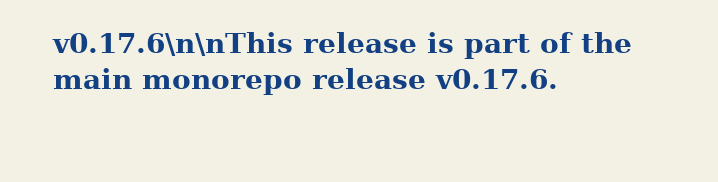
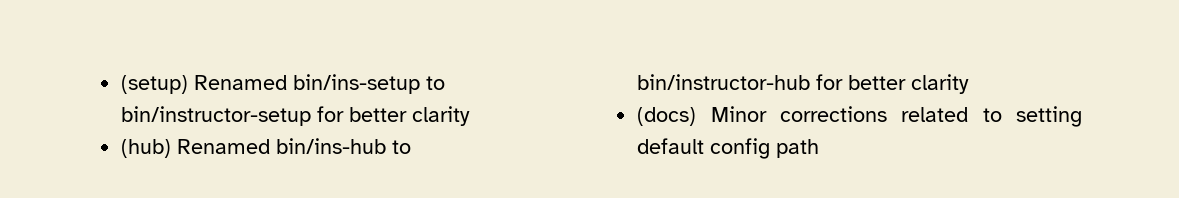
- v0.17.6\n\nThis release is part of the main monorepo release v0.17.6.
+ (setup) Renamed bin/ins-setup to bin/instructor-setup for better clarity
+ (hub) Renamed bin/ins-hub to bin/instructor-hub for better clarity
+ (docs) Minor corrections related to setting default config path

